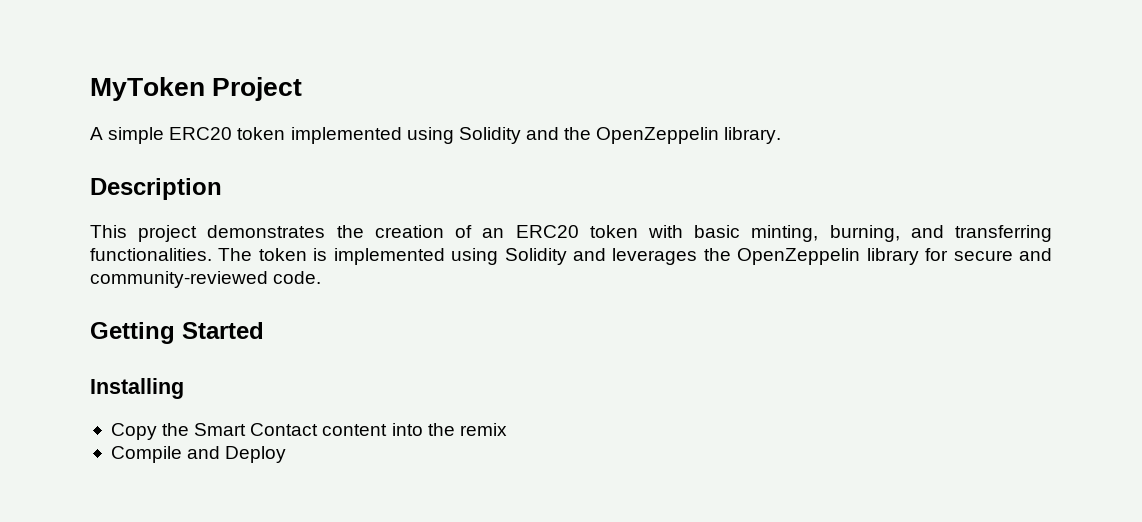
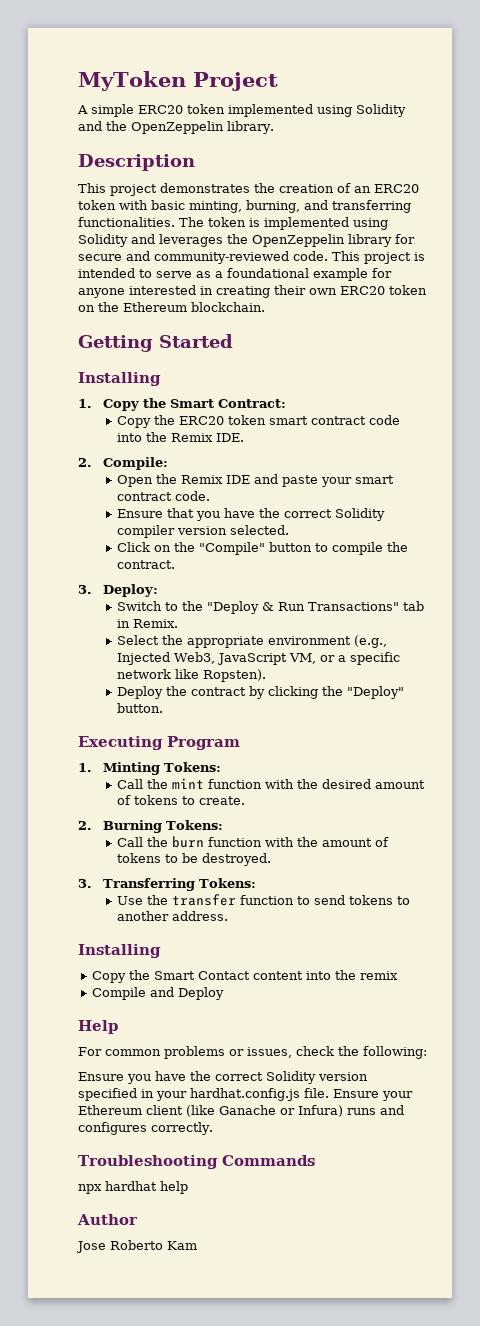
- The token is implemented using Solidity and leverages the OpenZeppelin library for secure and community-reviewed code.
+ The token is implemented using Solidity and leverages the OpenZeppelin library for secure and community-reviewed code. This project is intended to serve as a foundational example for anyone interested in creating their own ERC20 token on the Ethereum blockchain.
  Getting Started
+ Installing
+ 1. Copy the Smart Contract:
+ Copy the ERC20 token smart contract code into the Remix IDE.
+ 2. Compile:
+ Open the Remix IDE and paste your smart contract code.
+ Ensure that you have the correct Solidity compiler version selected.
+ Click on the "Compile" button to compile the contract.
+ 3. Deploy:
+ Switch to the "Deploy & Run Transactions" tab in Remix.
+ Select the appropriate environment (e.g., Injected Web3, JavaScript VM, or a specific network like Ropsten).
+ Deploy the contract by clicking the "Deploy" button.
+ Executing Program
+ 1. Minting Tokens:
+ Call the mint function with the desired amount of tokens to create.
+ 2. Burning Tokens:
+ Call the burn function with the amount of tokens to be destroyed.
+ 3. Transferring Tokens:
+ Use the transfer function to send tokens to another address.
+ Help
+ For common problems or issues, check the following:
+ Ensure you have the correct Solidity version specified in your hardhat.config.js file. Ensure your Ethereum client (like Ganache or Infura) runs and configures correctly.
+ Troubleshooting Commands
+ npx hardhat help
+ Author
+ Jose Roberto Kam

